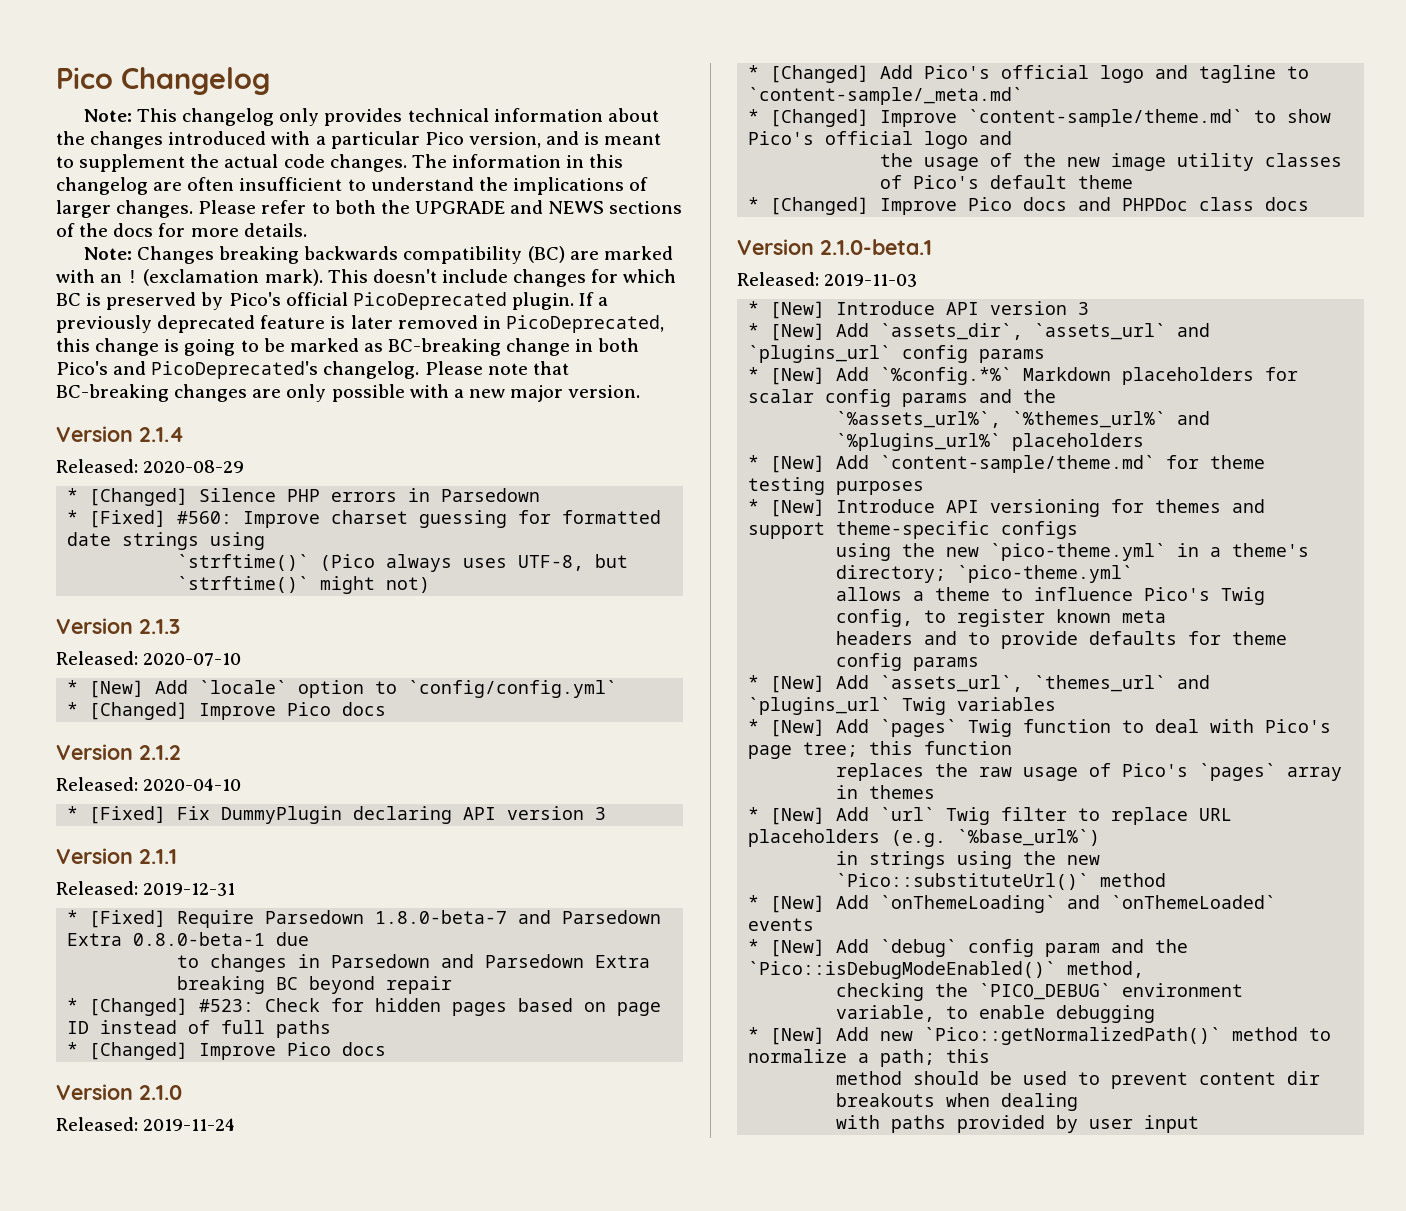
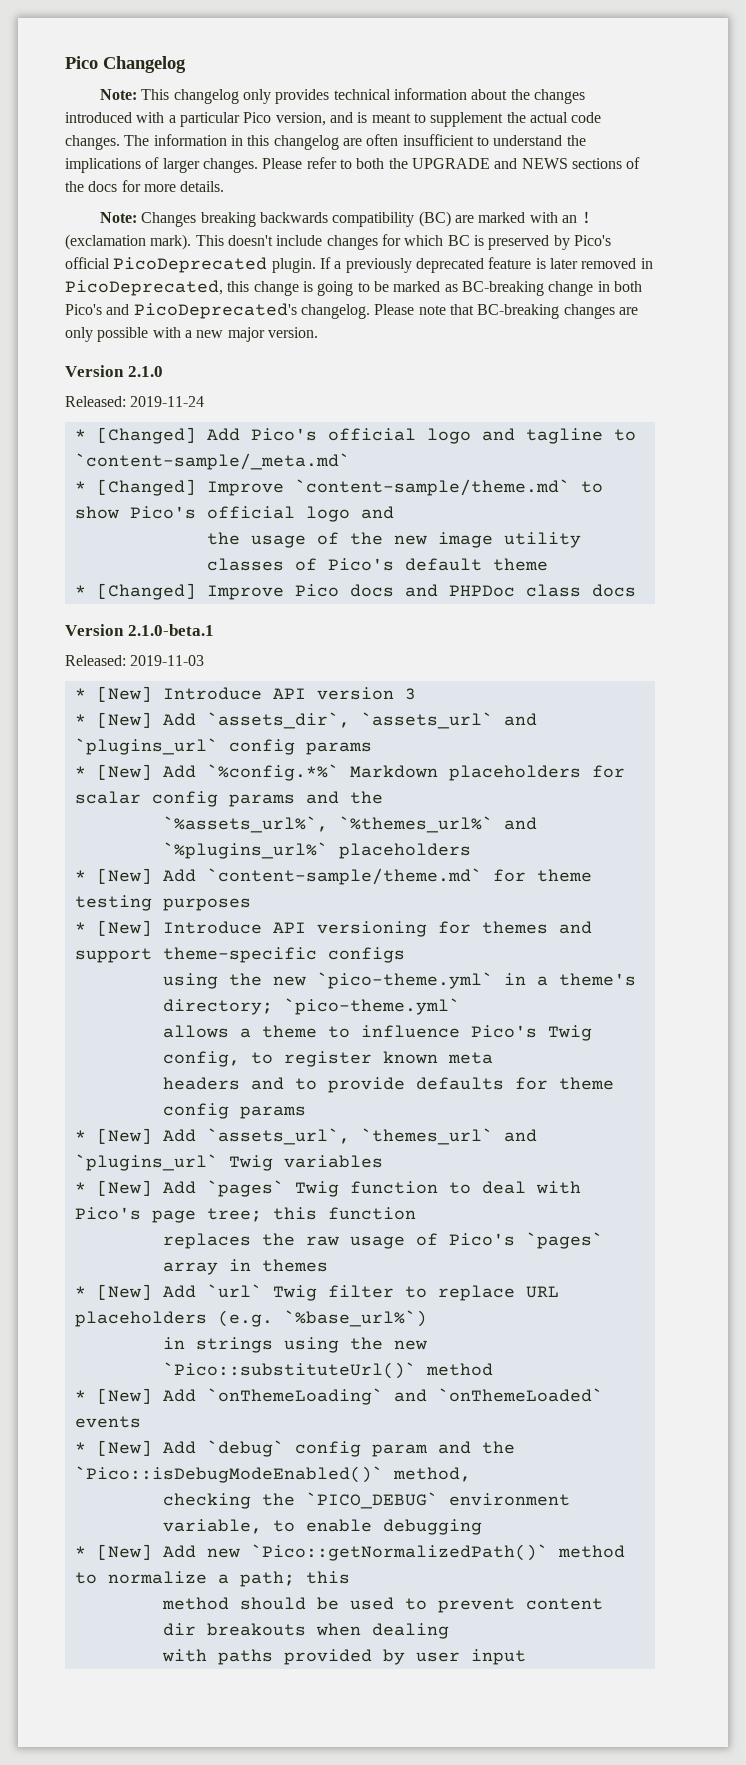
- Version 2.1.4
- Released: 2020-08-29
- * [Changed] Silence PHP errors in Parsedown
- * [Fixed] #560: Improve charset guessing for formatted date strings using
- `strftime()` (Pico always uses UTF-8, but `strftime()` might not)
- Version 2.1.3
- Released: 2020-07-10
- * [New] Add `locale` option to `config/config.yml`
- * [Changed] Improve Pico docs
- Version 2.1.2
- Released: 2020-04-10
- * [Fixed] Fix DummyPlugin declaring API version 3
- Version 2.1.1
- Released: 2019-12-31
- * [Fixed] Require Parsedown 1.8.0-beta-7 and Parsedown Extra 0.8.0-beta-1 due
- to changes in Parsedown and Parsedown Extra breaking BC beyond repair
- * [Changed] #523: Check for hidden pages based on page ID instead of full paths
- * [Changed] Improve Pico docs

